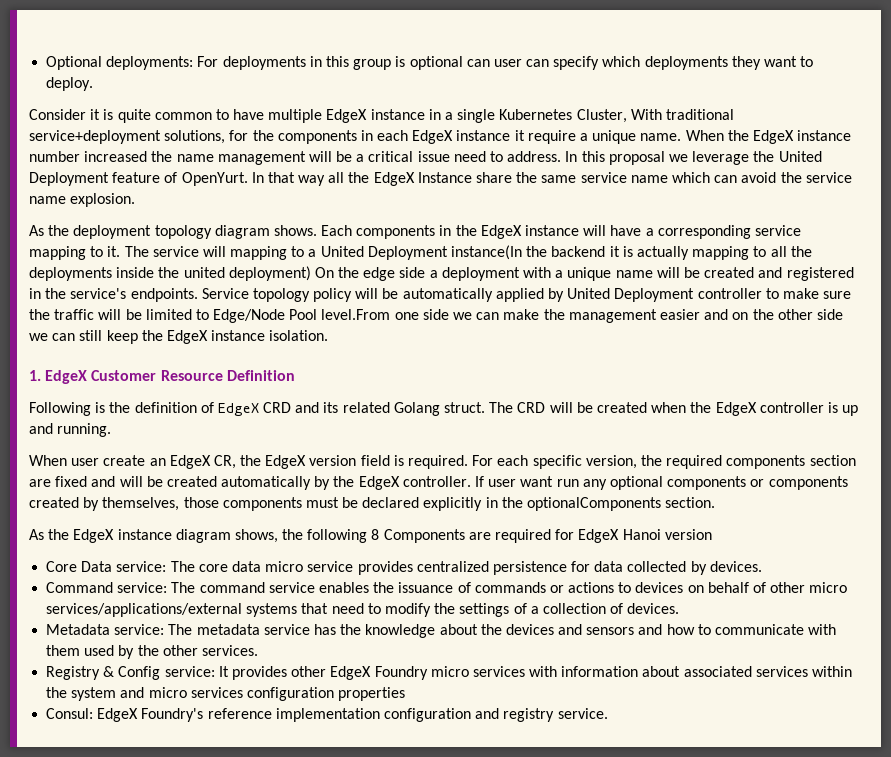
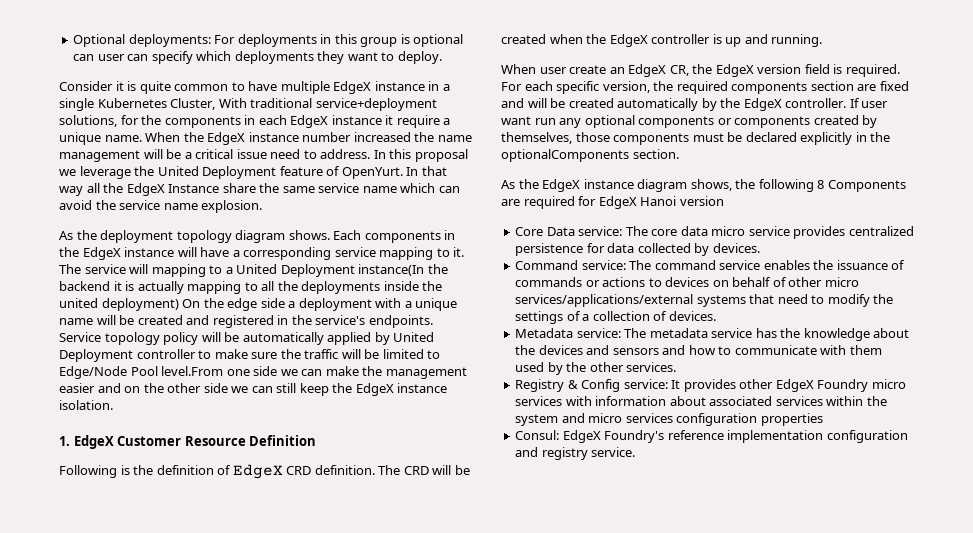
- Following is the definition of EdgeX CRD and its related Golang struct.
+ Following is the definition of EdgeX CRD definition.

